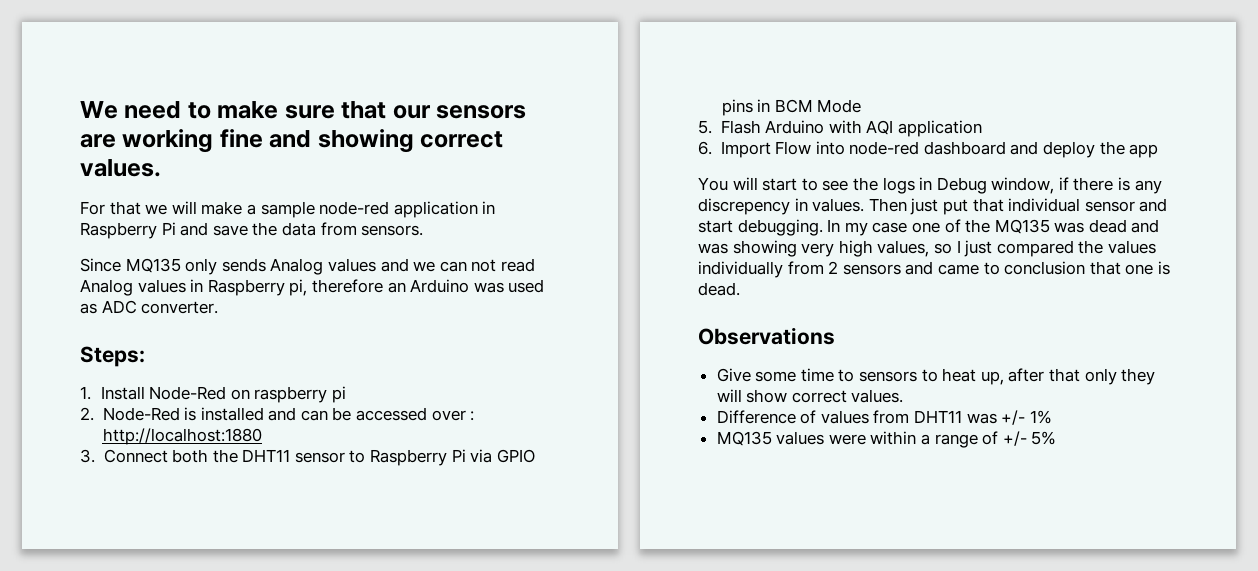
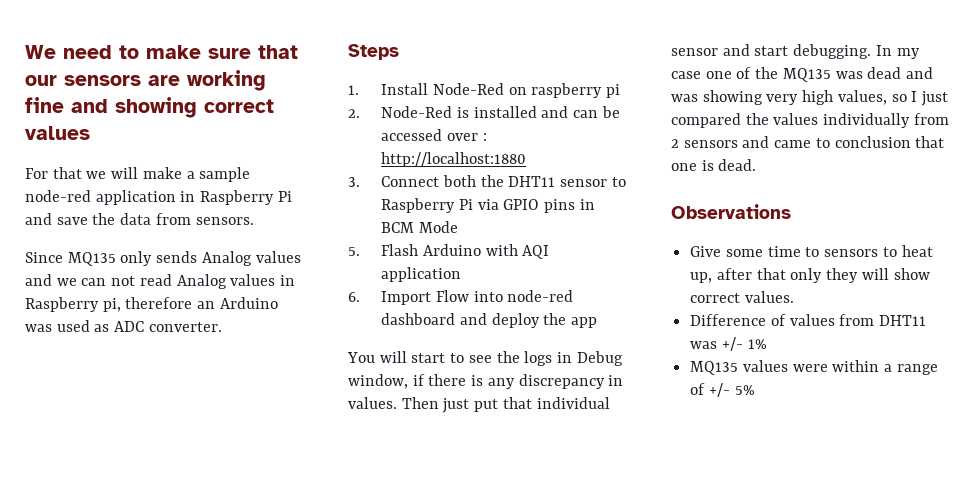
- We need to make sure that our sensors are working fine and showing correct values.
+ We need to make sure that our sensors are working fine and showing correct values
- Steps:
+ Steps
- You will start to see the logs in Debug window, if there is any discrepency in values.
+ You will start to see the logs in Debug window, if there is any discrepancy in values.

